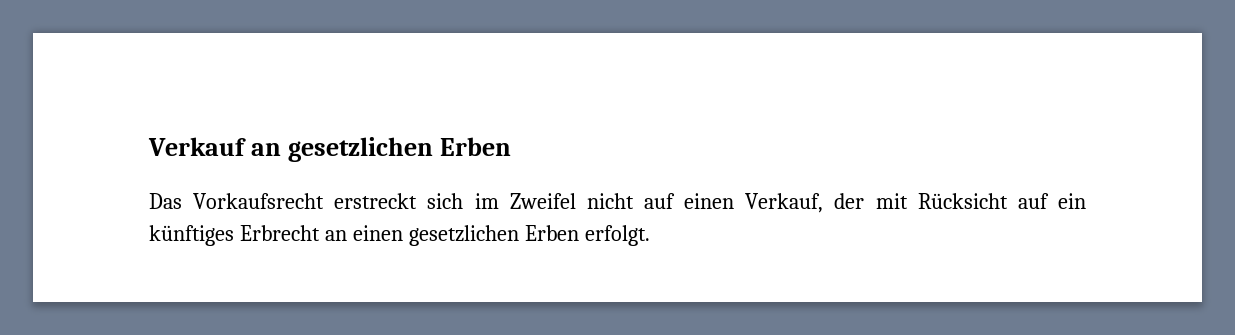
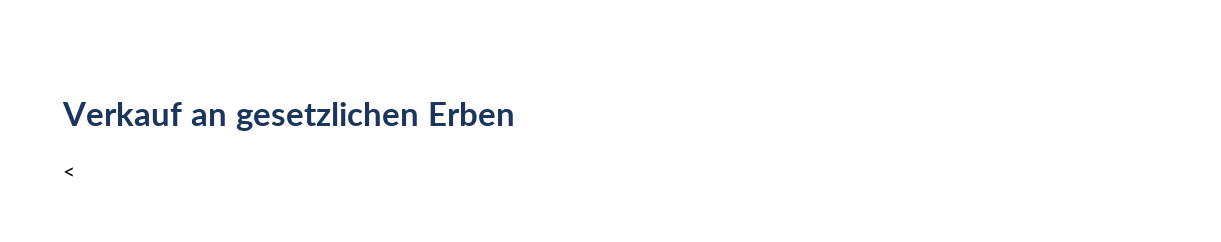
- Das Vorkaufsrecht erstreckt sich im Zweifel nicht auf einen Verkauf, der mit Rücksicht auf ein künftiges Erbrecht an einen gesetzlichen Erben erfolgt.
+ <

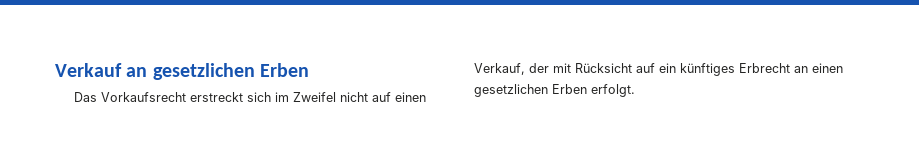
- <
+ Das Vorkaufsrecht erstreckt sich im Zweifel nicht auf einen Verkauf, der mit Rücksicht auf ein künftiges Erbrecht an einen gesetzlichen Erben erfolgt.

